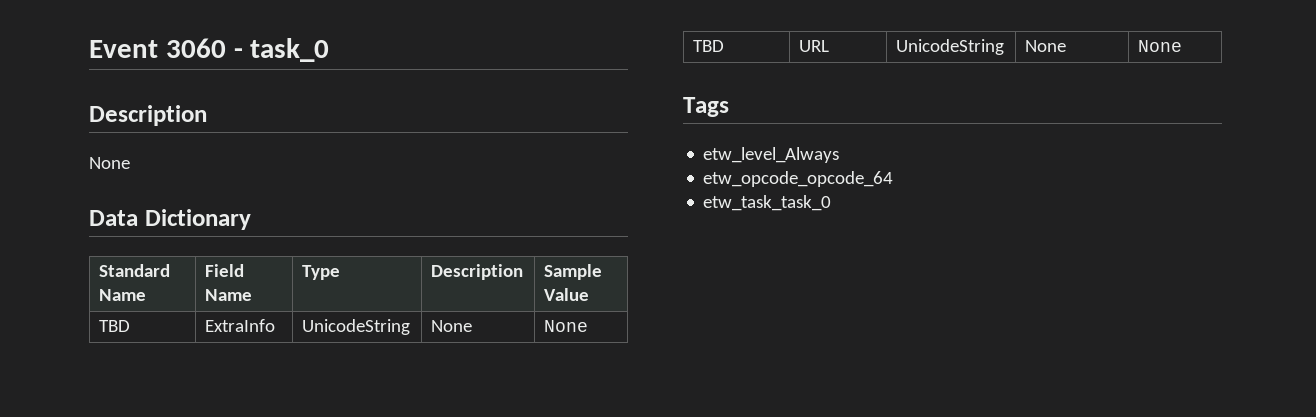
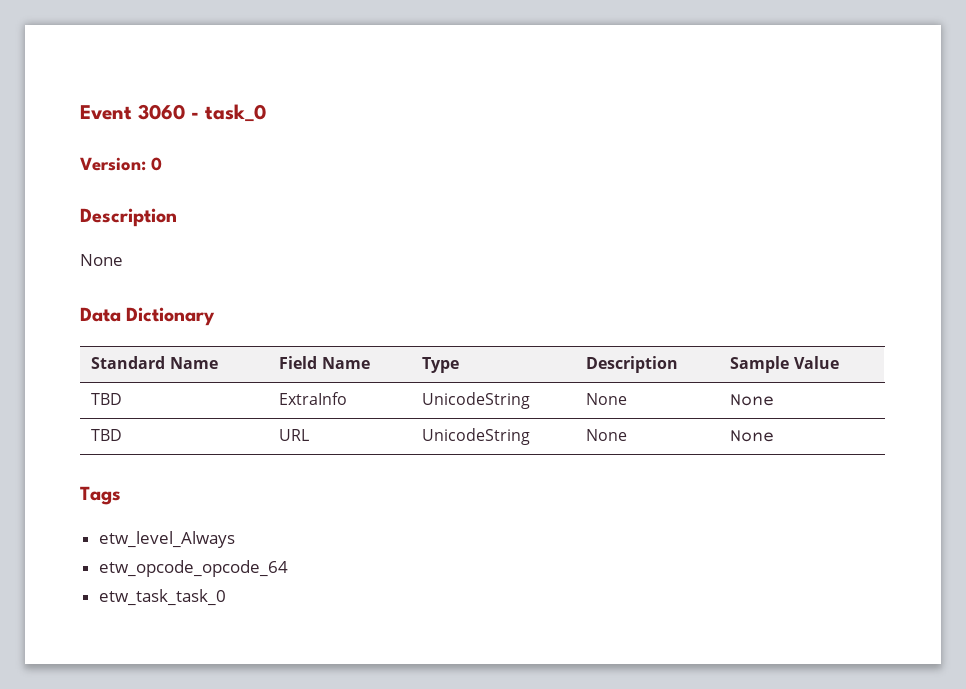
+ Version: 0

